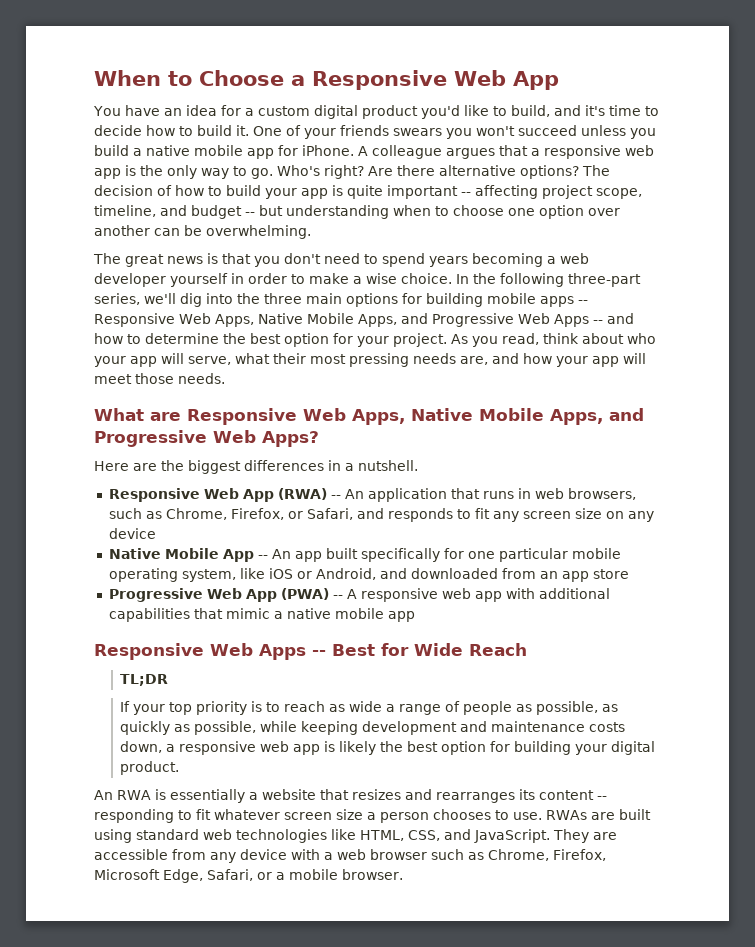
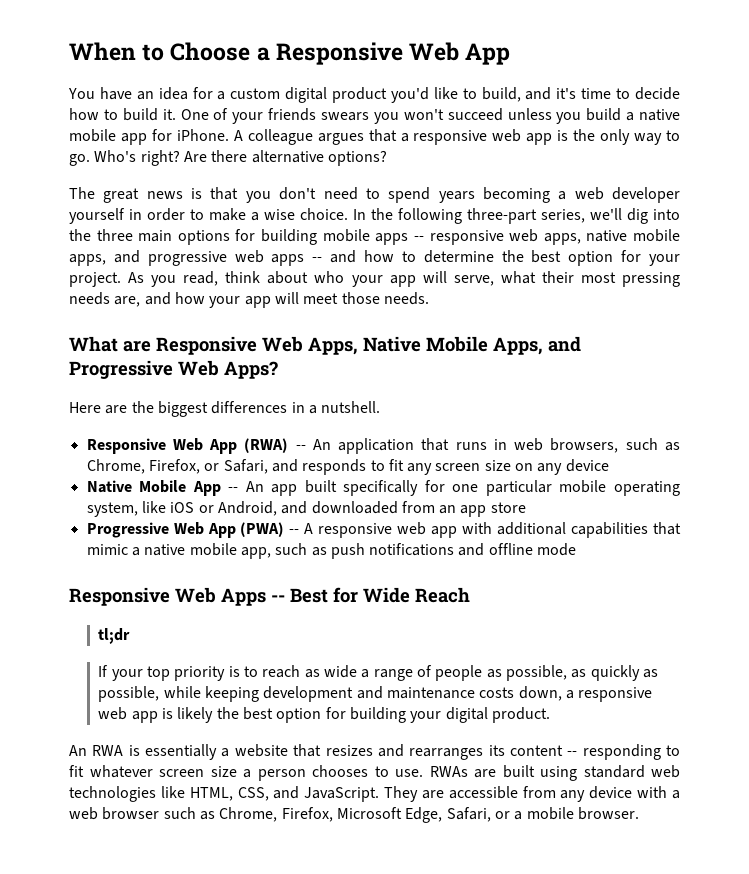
- The decision of how to build your app is quite important -- affecting project scope, timeline, and budget -- but understanding when to choose one option over another can be overwhelming.
- In the following three-part series, we'll dig into the three main options for building mobile apps -- Responsive Web Apps, Native Mobile Apps, and Progressive Web Apps -- and how to determine the best option for your project.
+ In the following three-part series, we'll dig into the three main options for building mobile apps -- responsive web apps, native mobile apps, and progressive web apps -- and how to determine the best option for your project.
- Progressive Web App (PWA) -- A responsive web app with additional capabilities that mimic a native mobile app
+ Progressive Web App (PWA) -- A responsive web app with additional capabilities that mimic a native mobile app, such as push notifications and offline mode
- TL;DR
+ tl;dr

